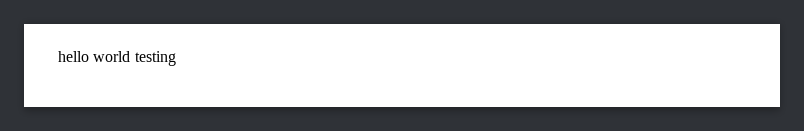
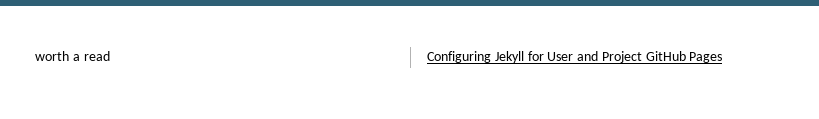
- hello world testing
+ worth a read
+ Configuring Jekyll for User and Project GitHub Pages

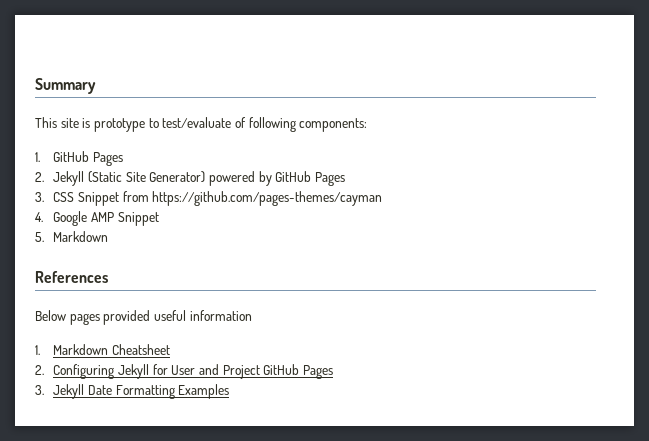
- worth a read
- Configuring Jekyll for User and Project GitHub Pages
+ Summary
+ This site is prototype to test/evaluate of following components:
+ 1. GitHub Pages
+ 2. Jekyll (Static Site Generator) powered by GitHub Pages
+ 3. CSS Snippet from https://github.com/pages-themes/cayman
+ 4. Google AMP Snippet
+ 5. Markdown
+ References
+ Below pages provided useful information
+ 1. Markdown Cheatsheet
+ 2. Configuring Jekyll for User and Project GitHub Pages
+ 3. Jekyll Date Formatting Examples

